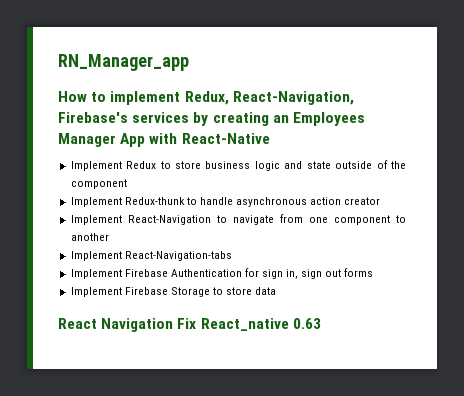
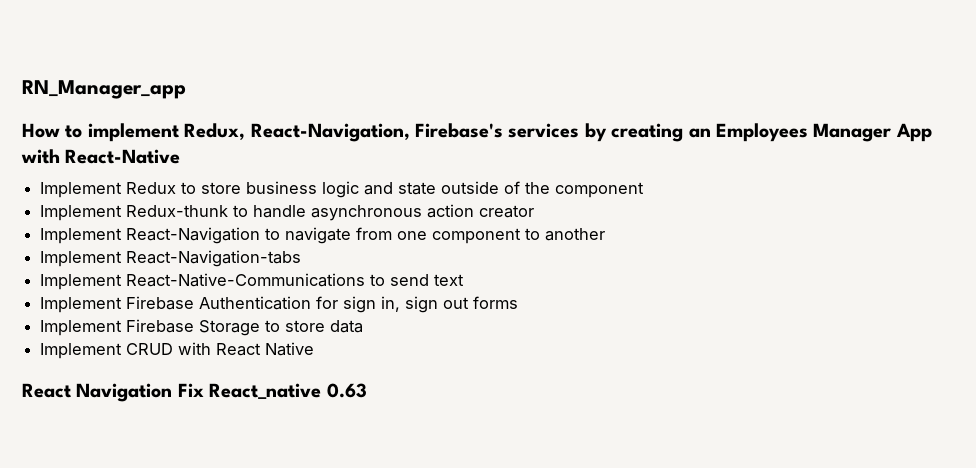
+ Implement React-Native-Communications to send text
+ Implement CRUD with React Native

